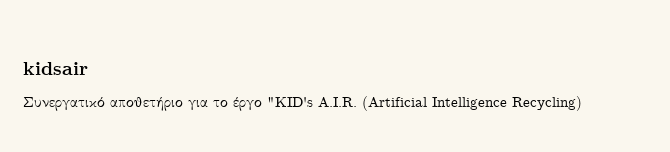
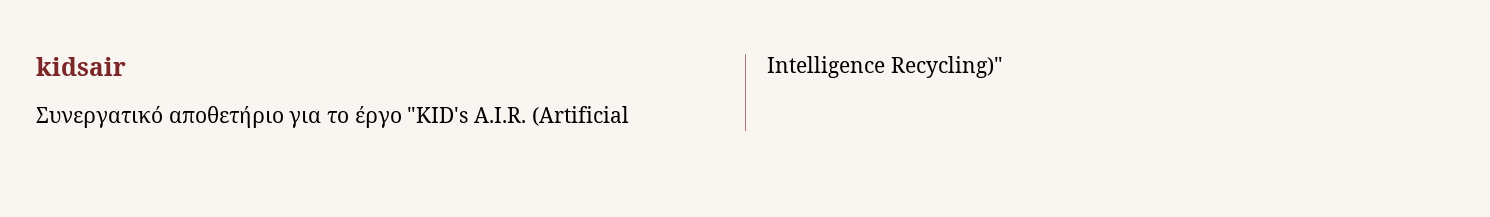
- Συνεργατικό αποθετήριο για το έργο "KID's A.I.R. (Artificial Intelligence Recycling)
+ Συνεργατικό αποθετήριο για το έργο "KID's A.I.R. (Artificial Intelligence Recycling)"

